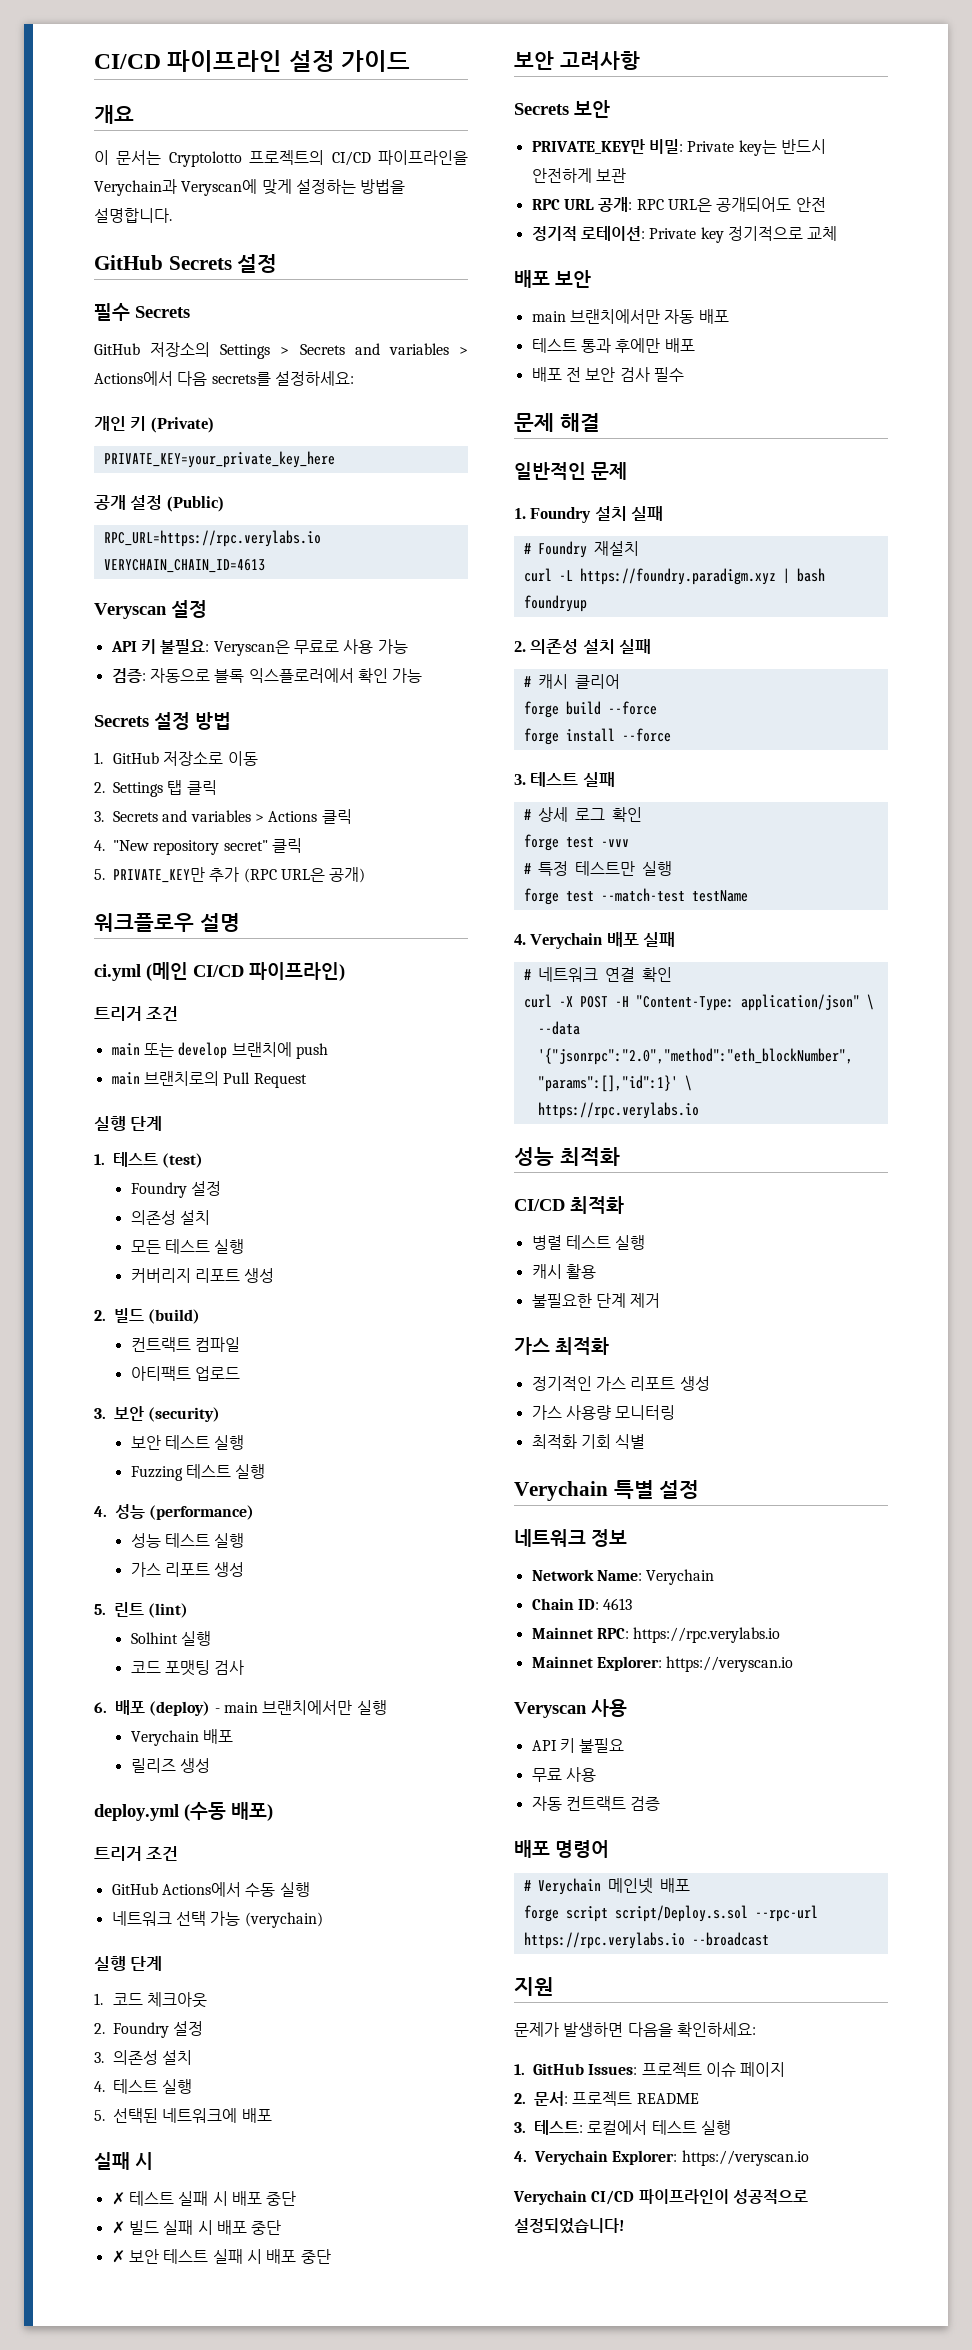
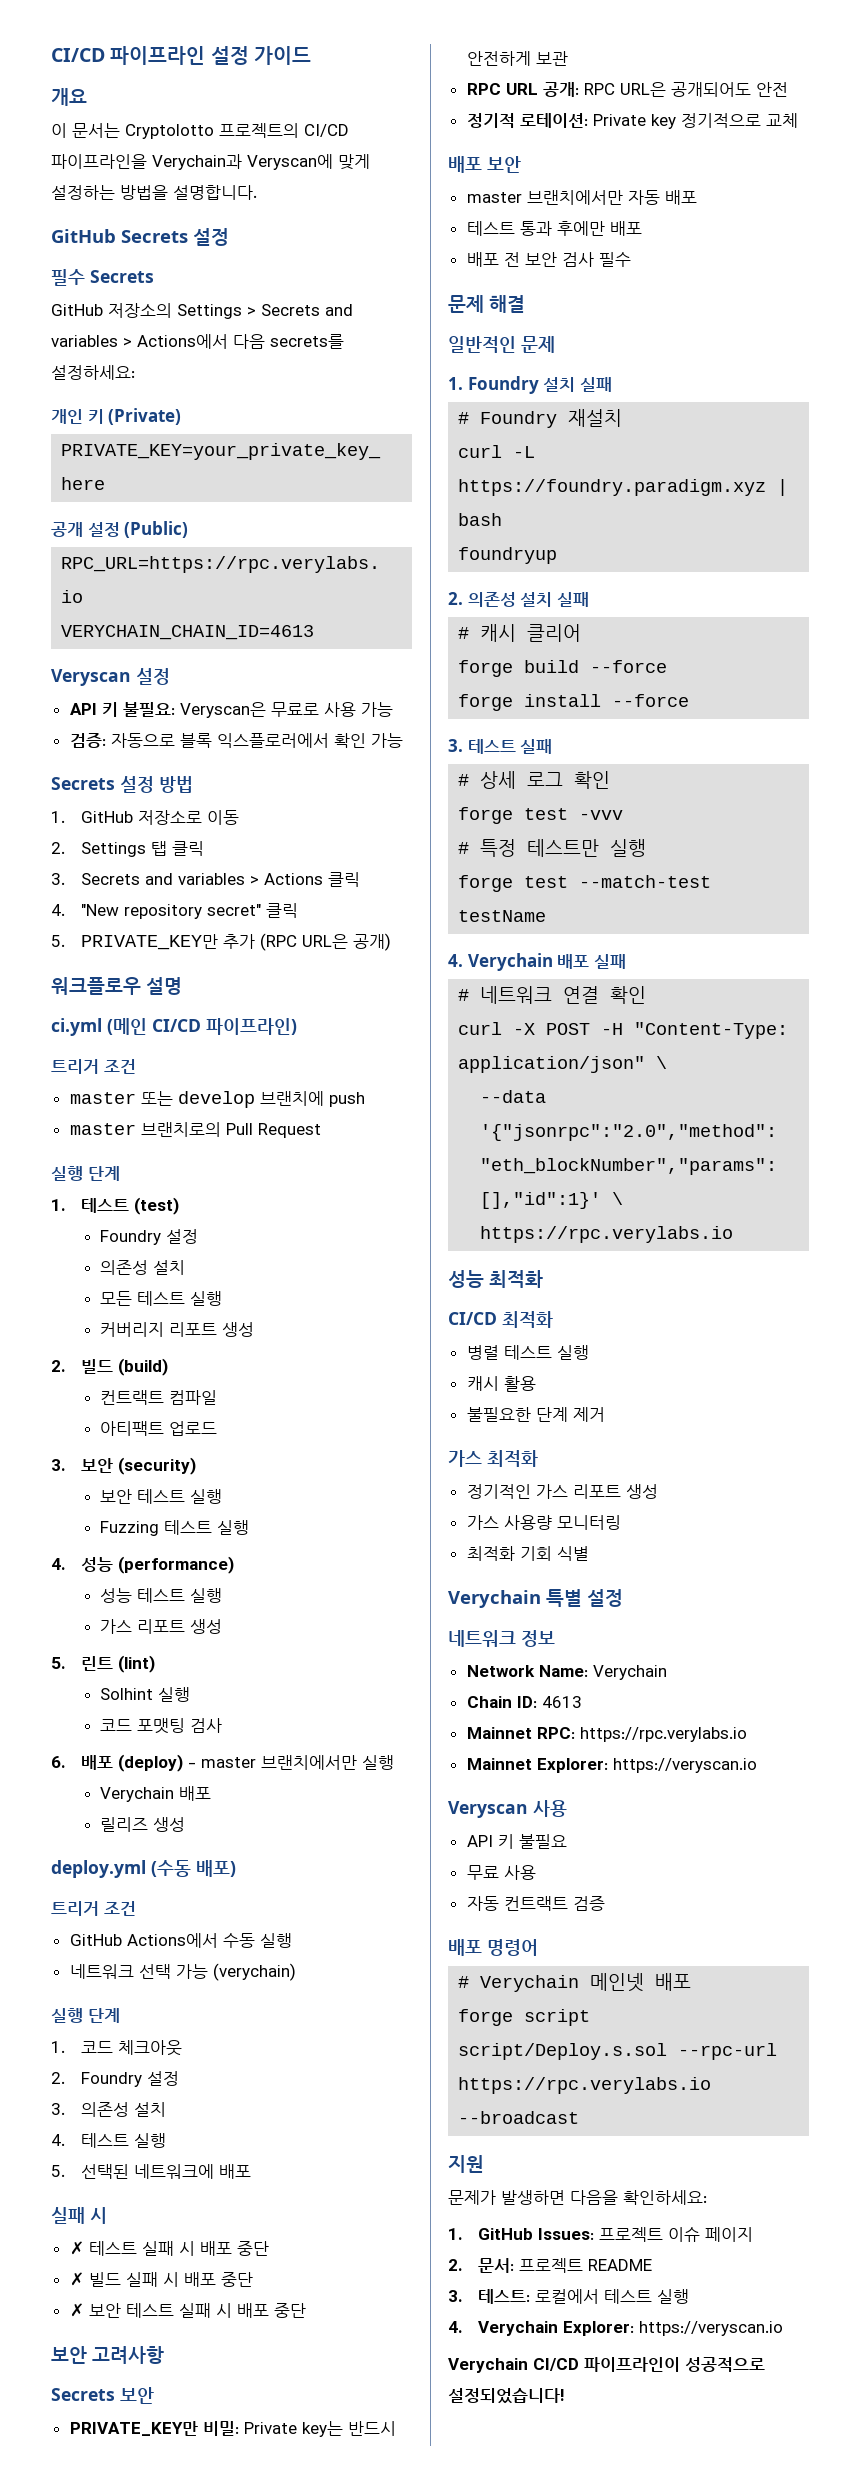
- main 또는 develop 브랜치에 push
+ master 또는 develop 브랜치에 push
- main 브랜치로의 Pull Request
+ master 브랜치로의 Pull Request
- 6. 배포 (deploy) - main 브랜치에서만 실행
+ 6. 배포 (deploy) - master 브랜치에서만 실행
- main 브랜치에서만 자동 배포
+ master 브랜치에서만 자동 배포

